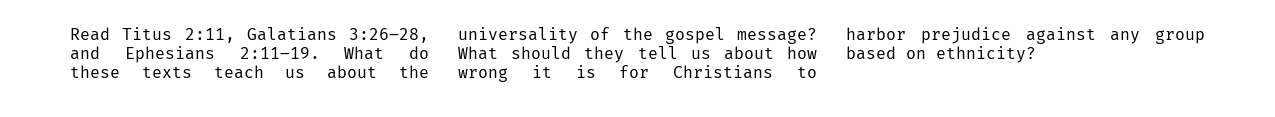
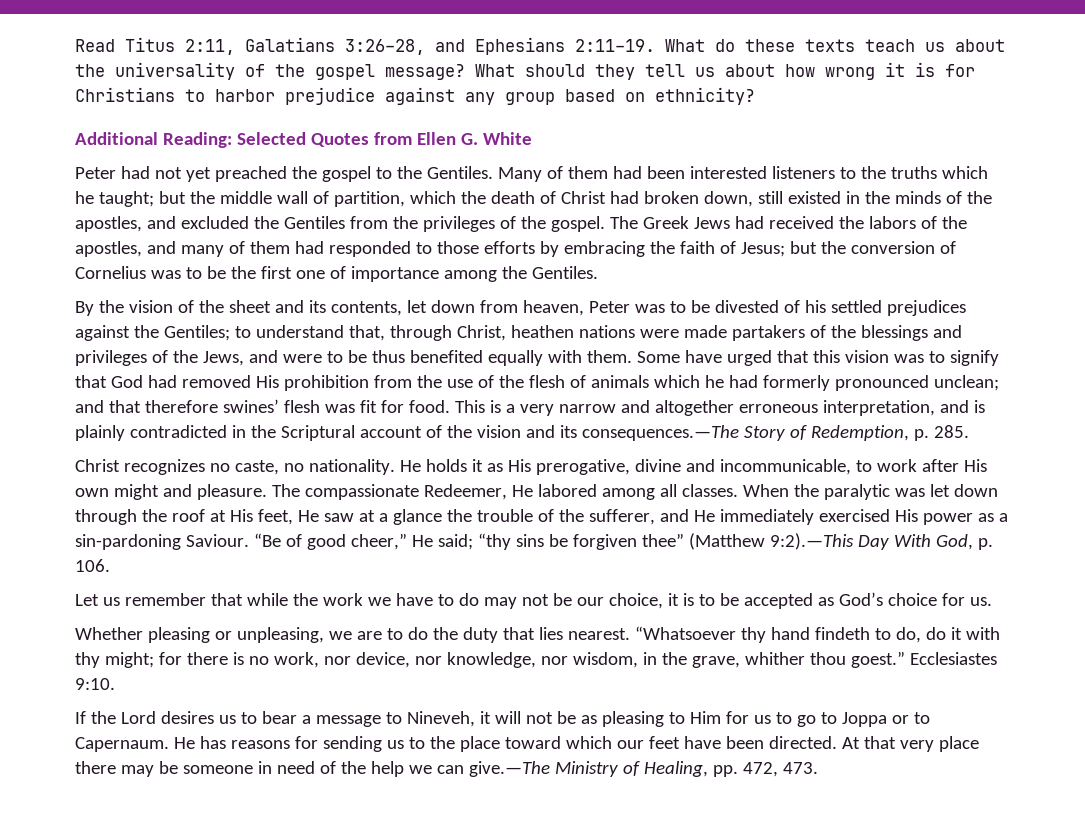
+ Additional Reading: Selected Quotes from Ellen G. White
+ Peter had not yet preached the gospel to the Gentiles. Many of them had been interested listeners to the truths which he taught; but the middle wall of partition, which the death of Christ had broken down, still existed in the minds of the apostles, and excluded the Gentiles from the privileges of the gospel. The Greek Jews had received the labors of the apostles, and many of them had responded to those efforts by embracing the faith of Jesus; but the conversion of Cornelius was to be the first one of importance among the Gentiles.
+ By the vision of the sheet and its contents, let down from heaven, Peter was to be divested of his settled prejudices against the Gentiles; to understand that, through Christ, heathen nations were made partakers of the blessings and privileges of the Jews, and were to be thus benefited equally with them. Some have urged that this vision was to signify that God had removed His prohibition from the use of the flesh of animals which he had formerly pronounced unclean; and that therefore swines’ flesh was fit for food. This is a very narrow and altogether erroneous interpretation, and is plainly contradicted in the Scriptural account of the vision and its consequences.—The Story of Redemption, p. 285.
+ Christ recognizes no caste, no nationality. He holds it as His prerogative, divine and incommunicable, to work after His own might and pleasure. The compassionate Redeemer, He labored among all classes. When the paralytic was let down through the roof at His feet, He saw at a glance the trouble of the sufferer, and He immediately exercised His power as a sin-pardoning Saviour. “Be of good cheer,” He said; “thy sins be forgiven thee” (Matthew 9:2).—This Day With God, p. 106.
+ Let us remember that while the work we have to do may not be our choice, it is to be accepted as God’s choice for us.
+ Whether pleasing or unpleasing, we are to do the duty that lies nearest. “Whatsoever thy hand findeth to do, do it with thy might; for there is no work, nor device, nor knowledge, nor wisdom, in the grave, whither thou goest.” Ecclesiastes 9:10.
+ If the Lord desires us to bear a message to Nineveh, it will not be as pleasing to Him for us to go to Joppa or to Capernaum. He has reasons for sending us to the place toward which our feet have been directed. At that very place there may be someone in need of the help we can give.—The Ministry of Healing, pp. 472, 473.

